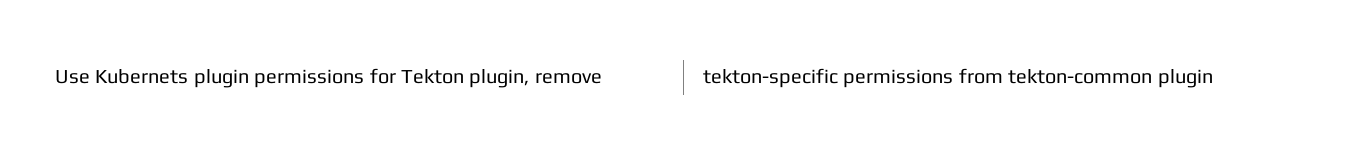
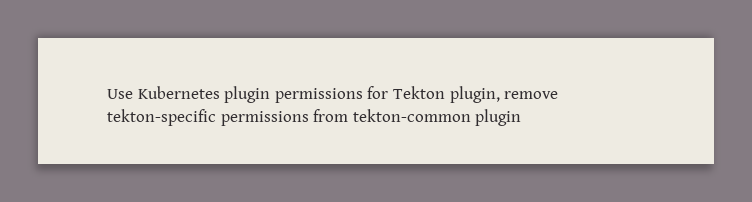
- Use Kubernets plugin permissions for Tekton plugin, remove tekton-specific permissions from tekton-common plugin
+ Use Kubernetes plugin permissions for Tekton plugin, remove tekton-specific permissions from tekton-common plugin

